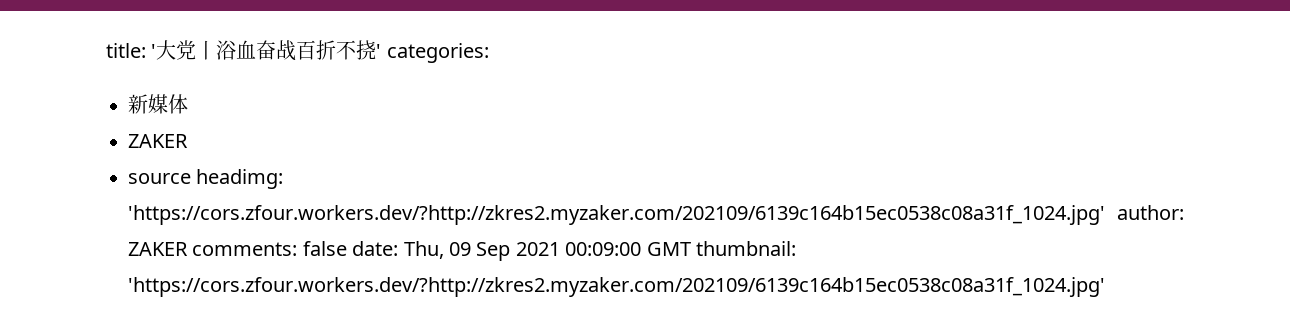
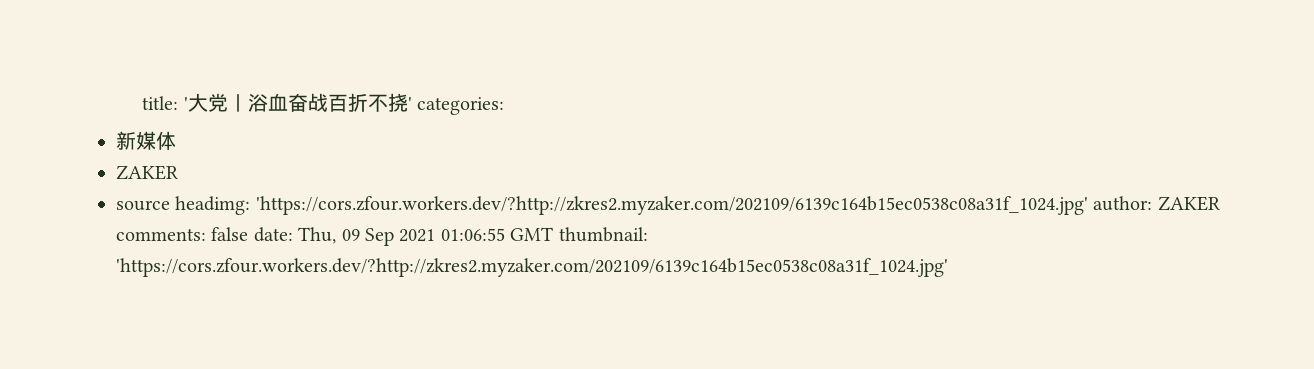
- source headimg: 'https://cors.zfour.workers.dev/?http://zkres2.myzaker.com/202109/6139c164b15ec0538c08a31f_1024.jpg' author: ZAKER comments: false date: Thu, 09 Sep 2021 00:09:00 GMT thumbnail: 'https://cors.zfour.workers.dev/?http://zkres2.myzaker.com/202109/6139c164b15ec0538c08a31f_1024.jpg'
+ source headimg: 'https://cors.zfour.workers.dev/?http://zkres2.myzaker.com/202109/6139c164b15ec0538c08a31f_1024.jpg' author: ZAKER comments: false date: Thu, 09 Sep 2021 01:06:55 GMT thumbnail: 'https://cors.zfour.workers.dev/?http://zkres2.myzaker.com/202109/6139c164b15ec0538c08a31f_1024.jpg'

